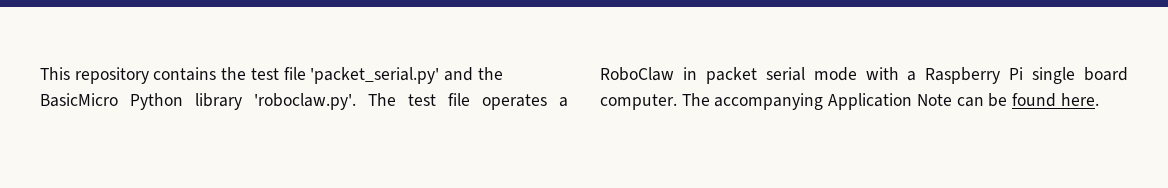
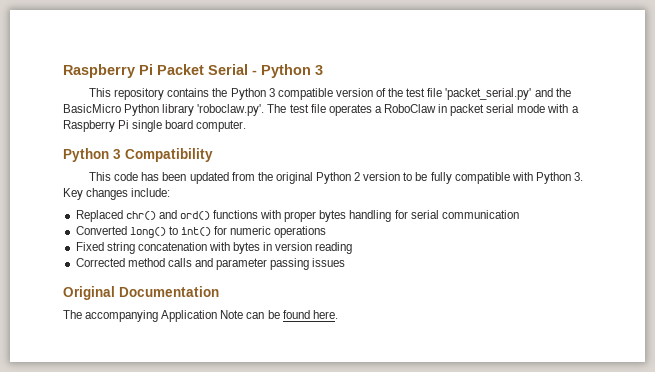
- This repository contains the test file 'packet_serial.py' and the BasicMicro Python library 'roboclaw.py'. The test file operates a RoboClaw in packet serial mode with a Raspberry Pi single board computer. The accompanying Application Note can be found here.
+ Raspberry Pi Packet Serial - Python 3
+ This repository contains the Python 3 compatible version of the test file 'packet_serial.py' and the BasicMicro Python library 'roboclaw.py'. The test file operates a RoboClaw in packet serial mode with a Raspberry Pi single board computer.
+ Python 3 Compatibility
+ This code has been updated from the original Python 2 version to be fully compatible with Python 3. Key changes include:
+ Replaced chr() and ord() functions with proper bytes handling for serial communication
+ Converted long() to int() for numeric operations
+ Fixed string concatenation with bytes in version reading
+ Corrected method calls and parameter passing issues
+ Original Documentation
+ The accompanying Application Note can be found here.

